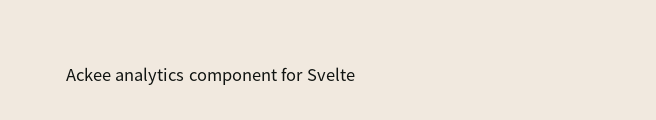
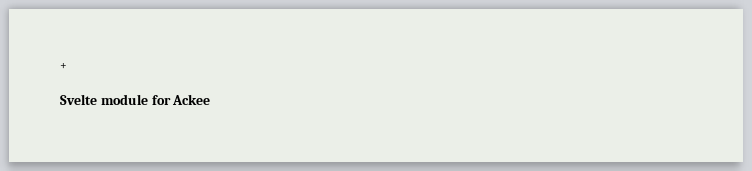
- Ackee analytics component for Svelte
+ +
+ Svelte module for Ackee

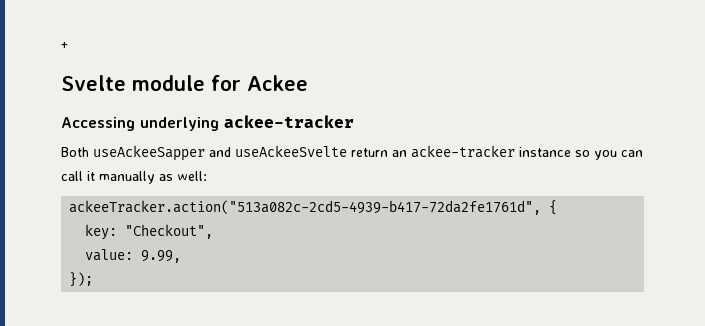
+ Accessing underlying ackee-tracker
+ Both useAckeeSapper and useAckeeSvelte return an ackee-tracker instance so you can call it manually as well:
+ ackeeTracker.action("513a082c-2cd5-4939-b417-72da2fe1761d", {
+ key: "Checkout",
+ value: 9.99,
+ });

